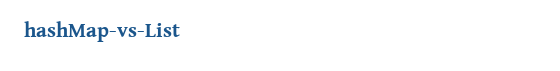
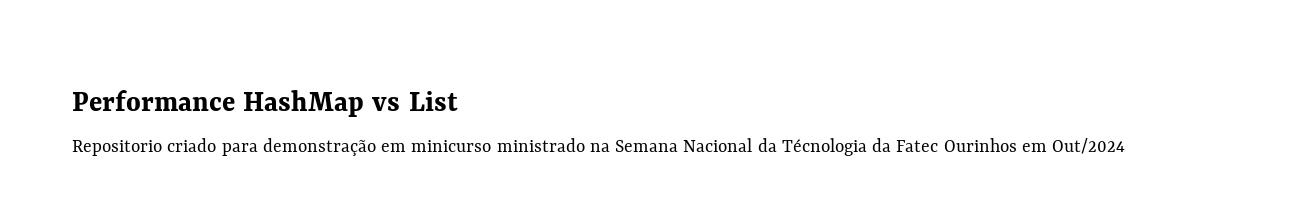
- hashMap-vs-List
+ Performance HashMap vs List
+ Repositorio criado para demonstração em minicurso ministrado na Semana Nacional da Técnologia da Fatec Ourinhos em Out/2024

